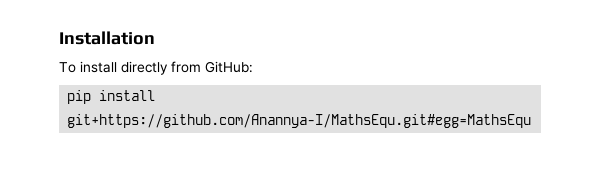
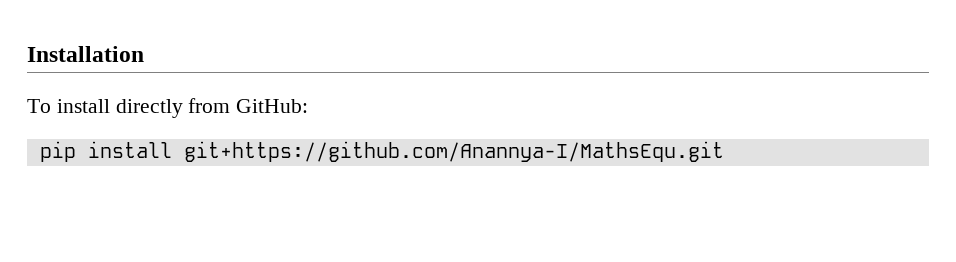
- pip install git+https://github.com/Anannya-I/MathsEqu.git#egg=MathsEqu
+ pip install git+https://github.com/Anannya-I/MathsEqu.git

